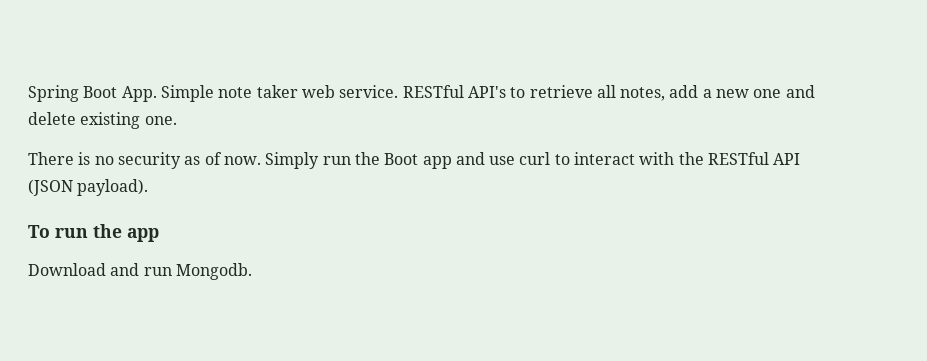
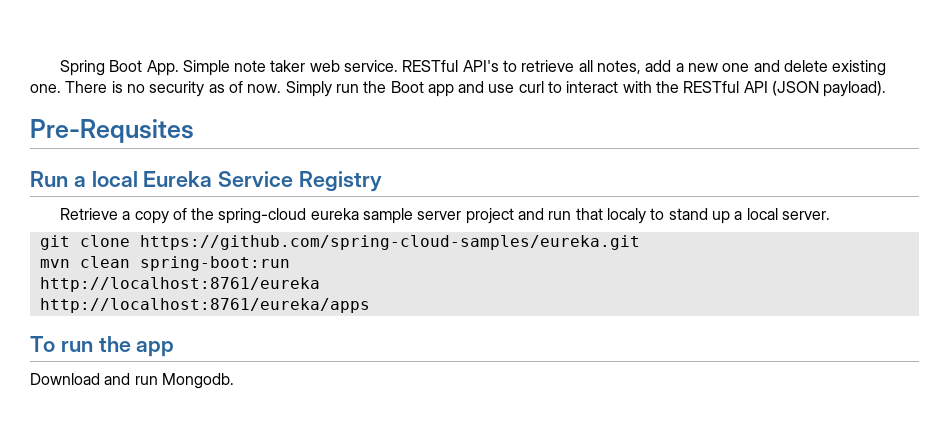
- RESTful API's to retrieve all notes, add a new one and delete existing one.
- There is no security as of now.
+ RESTful API's to retrieve all notes, add a new one and delete existing one. There is no security as of now.
+ Pre-Requsites
+ Run a local Eureka Service Registry
+ Retrieve a copy of the spring-cloud eureka sample server project and run that localy to stand up a local server.
+ git clone https://github.com/spring-cloud-samples/eureka.git
+ mvn clean spring-boot:run
+ http://localhost:8761/eureka
+ http://localhost:8761/eureka/apps

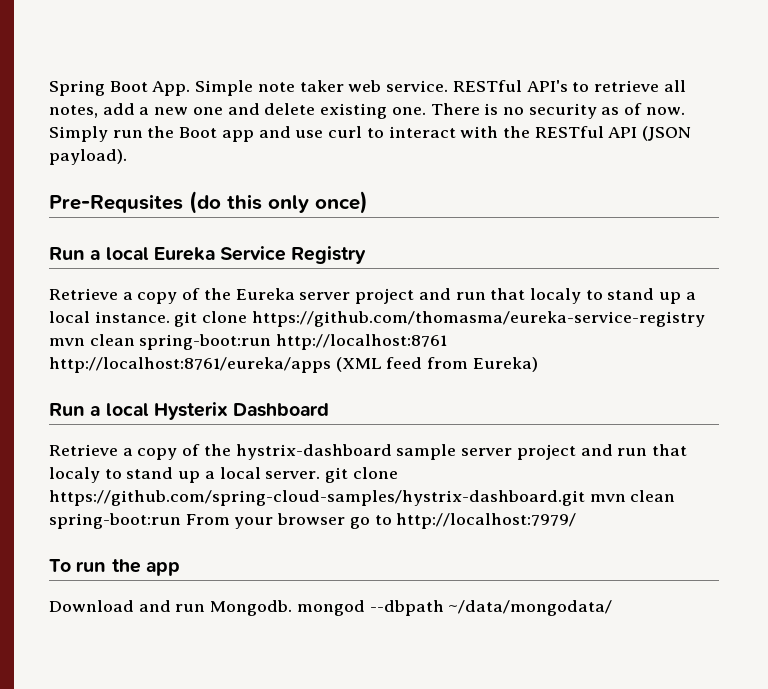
- Pre-Requsites
+ Pre-Requsites (do this only once)
- Retrieve a copy of the spring-cloud eureka sample server project and run that localy to stand up a local server.
- git clone https://github.com/spring-cloud-samples/eureka.git
- mvn clean spring-boot:run
- http://localhost:8761/eureka
- http://localhost:8761/eureka/apps
+ Retrieve a copy of the Eureka server project and run that localy to stand up a local instance. git clone https://github.com/thomasma/eureka-service-registry mvn clean spring-boot:run http://localhost:8761 http://localhost:8761/eureka/apps (XML feed from Eureka)
+ Run a local Hysterix Dashboard
+ Retrieve a copy of the hystrix-dashboard sample server project and run that localy to stand up a local server. git clone https://github.com/spring-cloud-samples/hystrix-dashboard.git mvn clean spring-boot:run From your browser go to http://localhost:7979/
- Download and run Mongodb.
+ Download and run Mongodb. mongod --dbpath ~/data/mongodata/

